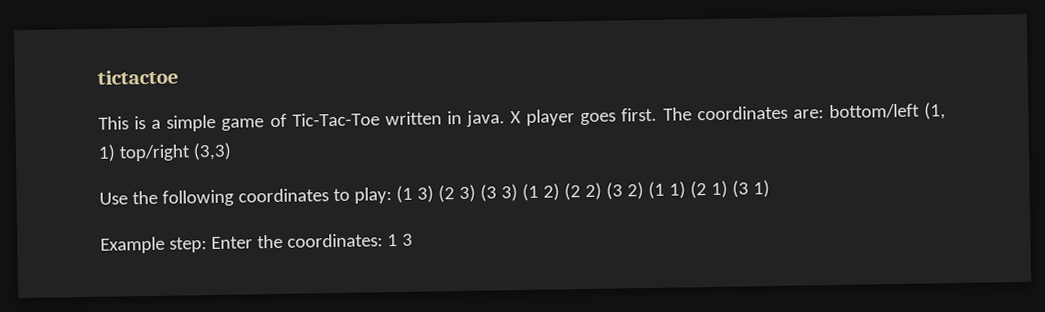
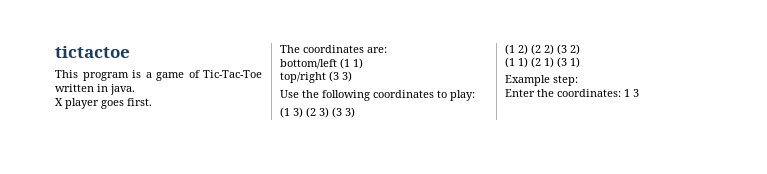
- This is a simple game of Tic-Tac-Toe written in java. X player goes first. The coordinates are: bottom/left (1, 1) top/right (3,3)
+ This program is a game of Tic-Tac-Toe written in java.
+ X player goes first.
+ The coordinates are:
+ bottom/left (1 1)
+ top/right (3 3)
- Use the following coordinates to play: (1 3) (2 3) (3 3) (1 2) (2 2) (3 2) (1 1) (2 1) (3 1)
+ Use the following coordinates to play:
+ (1 3) (2 3) (3 3)
+ (1 2) (2 2) (3 2)
+ (1 1) (2 1) (3 1)
- Example step: Enter the coordinates: 1 3
+ Example step:
+ Enter the coordinates: 1 3

